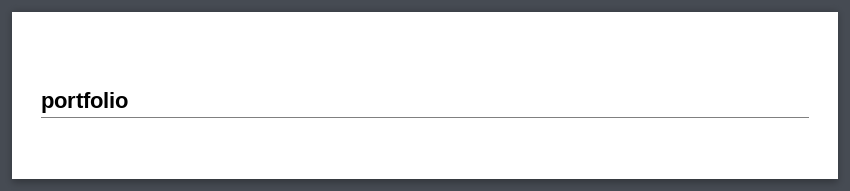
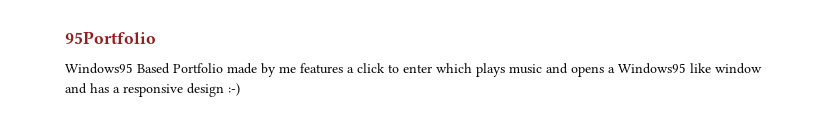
- portfolio
+ 95Portfolio
+ Windows95 Based Portfolio made by me features a click to enter which plays music and opens a Windows95 like window and has a responsive design :-)

